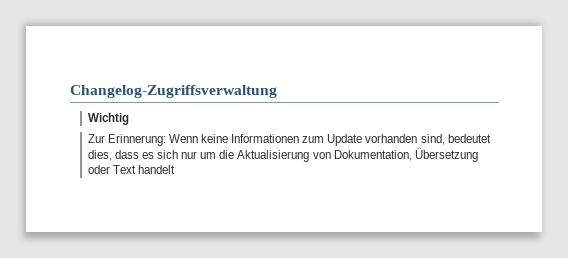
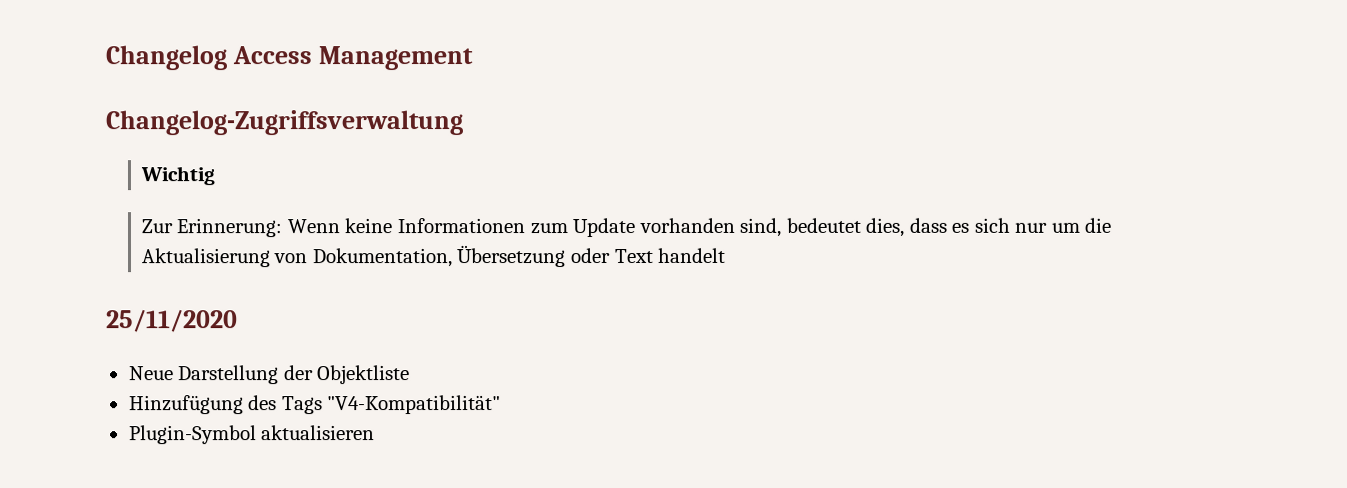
+ Changelog Access Management
+ 25/11/2020
+ Neue Darstellung der Objektliste
+ Hinzufügung des Tags "V4-Kompatibilität"
+ Plugin-Symbol aktualisieren

